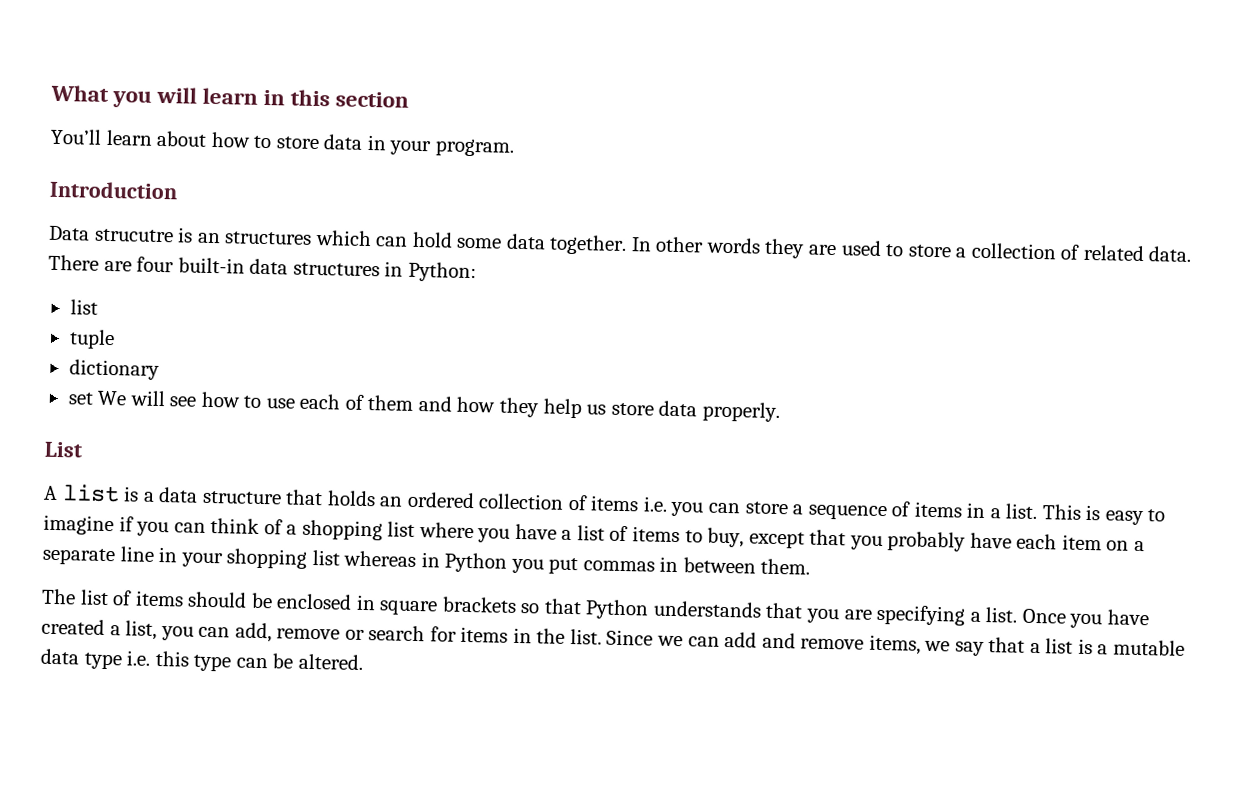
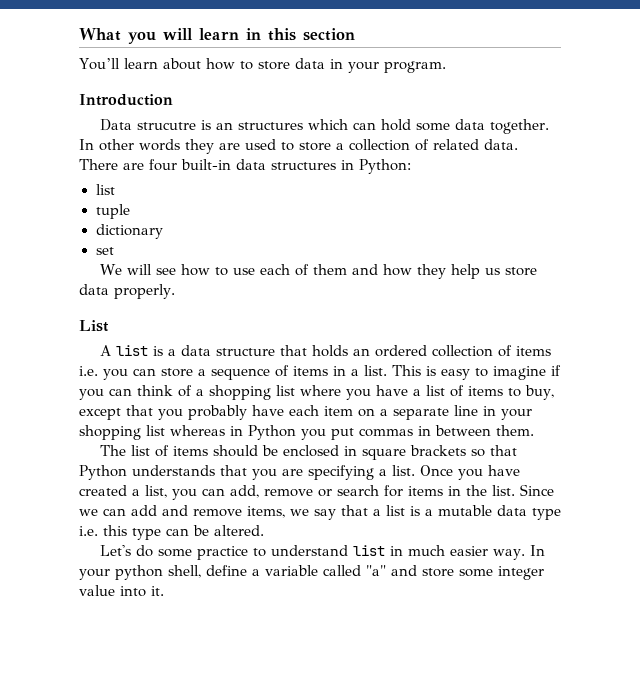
- set We will see how to use each of them and how they help us store data properly.
+ set
+ We will see how to use each of them and how they help us store data properly.
+ Let's do some practice to understand list in much easier way. In your python shell, define a variable called "a" and store some integer value into it.

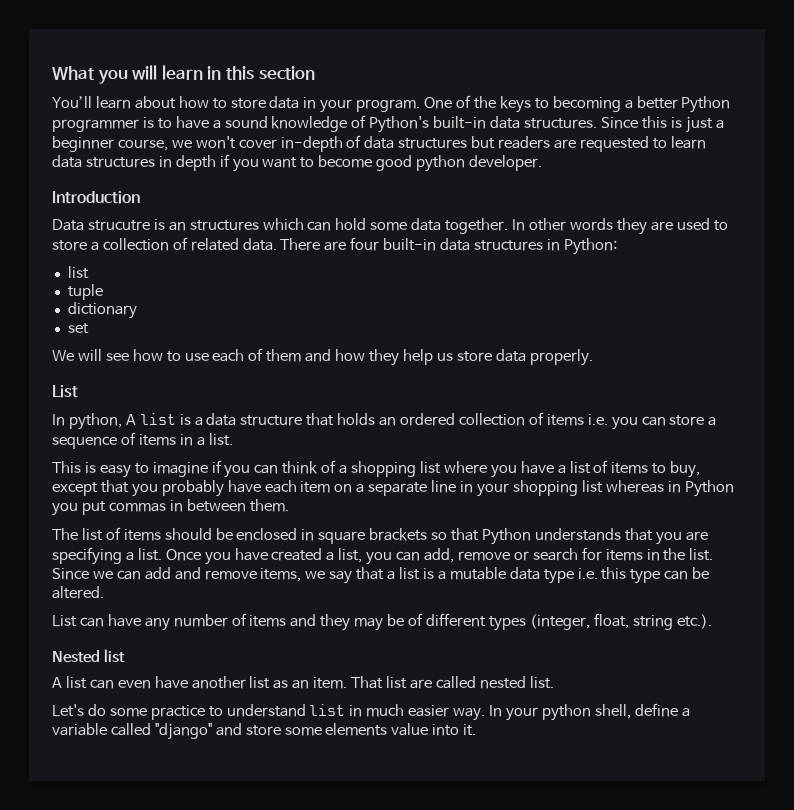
+ One of the keys to becoming a better Python programmer is to have a sound knowledge of Python's built-in data structures. Since this is just a beginner course, we won't cover in-depth of data structures but readers are requested to learn data structures in depth if you want to become good python developer.
- A list is a data structure that holds an ordered collection of items i.e. you can store a sequence of items in a list. This is easy to imagine if you can think of a shopping list where you have a list of items to buy, except that you probably have each item on a separate line in your shopping list whereas in Python you put commas in between them.
+ In python, A list is a data structure that holds an ordered collection of items i.e. you can store a sequence of items in a list.
+ This is easy to imagine if you can think of a shopping list where you have a list of items to buy, except that you probably have each item on a separate line in your shopping list whereas in Python you put commas in between them.
+ List can have any number of items and they may be of different types (integer, float, string etc.).
+ Nested list
+ A list can even have another list as an item. That list are called nested list.
- In your python shell, define a variable called "a" and store some integer value into it.
+ In your python shell, define a variable called "django" and store some elements value into it.

